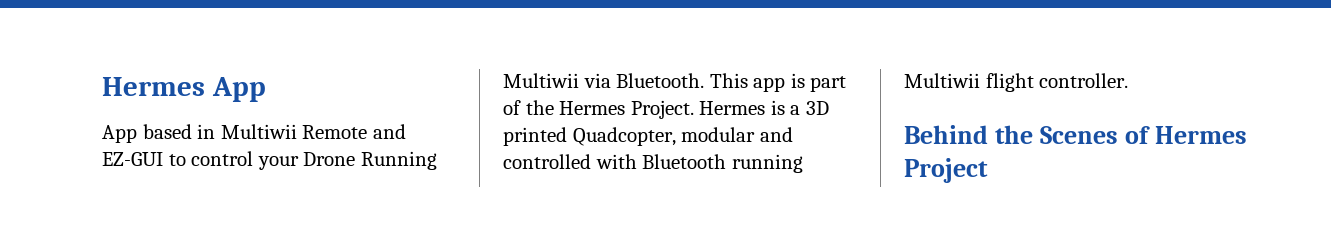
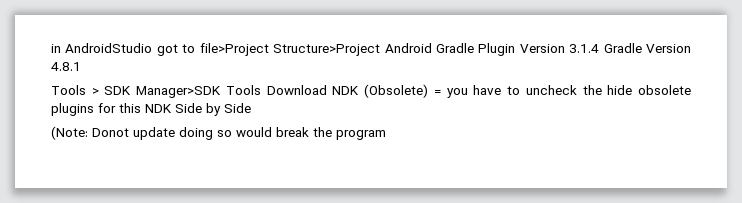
- Hermes App
- App based in Multiwii Remote and EZ-GUI to control your Drone Running Multiwii via Bluetooth. This app is part of the Hermes Project. Hermes is a 3D printed Quadcopter, modular and controlled with Bluetooth running Multiwii flight controller.
- Behind the Scenes of Hermes Project
+ in AndroidStudio got to file>Project Structure>Project Android Gradle Plugin Version 3.1.4 Gradle Version 4.8.1
+ Tools > SDK Manager>SDK Tools Download NDK (Obsolete) = you have to uncheck the hide obsolete plugins for this NDK Side by Side
+ (Note: Donot update doing so would break the program

